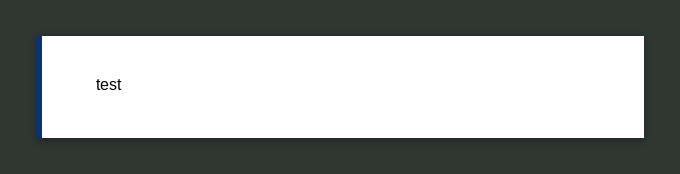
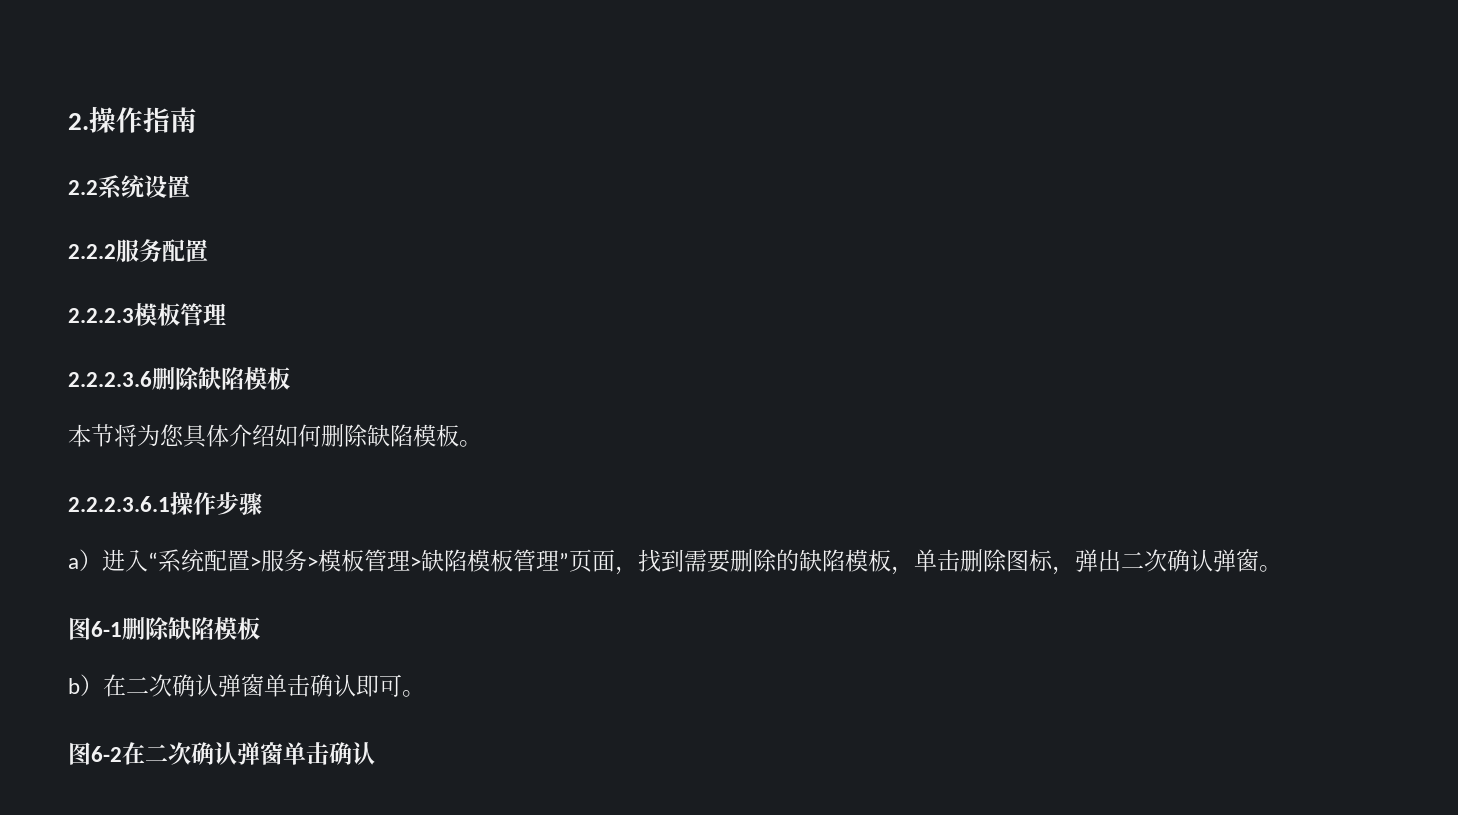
- test
+ 2.操作指南
+ 2.2系统设置
+ 2.2.2服务配置
+ 2.2.2.3模板管理
+ 2.2.2.3.6删除缺陷模板
+ 本节将为您具体介绍如何删除缺陷模板。
+ 2.2.2.3.6.1操作步骤
+ a）进入“系统配置>服务>模板管理>缺陷模板管理”页面，找到需要删除的缺陷模板，单击删除图标，弹出二次确认弹窗。
+ 图6-1删除缺陷模板
+ b）在二次确认弹窗单击确认即可。
+ 图6-2在二次确认弹窗单击确认

